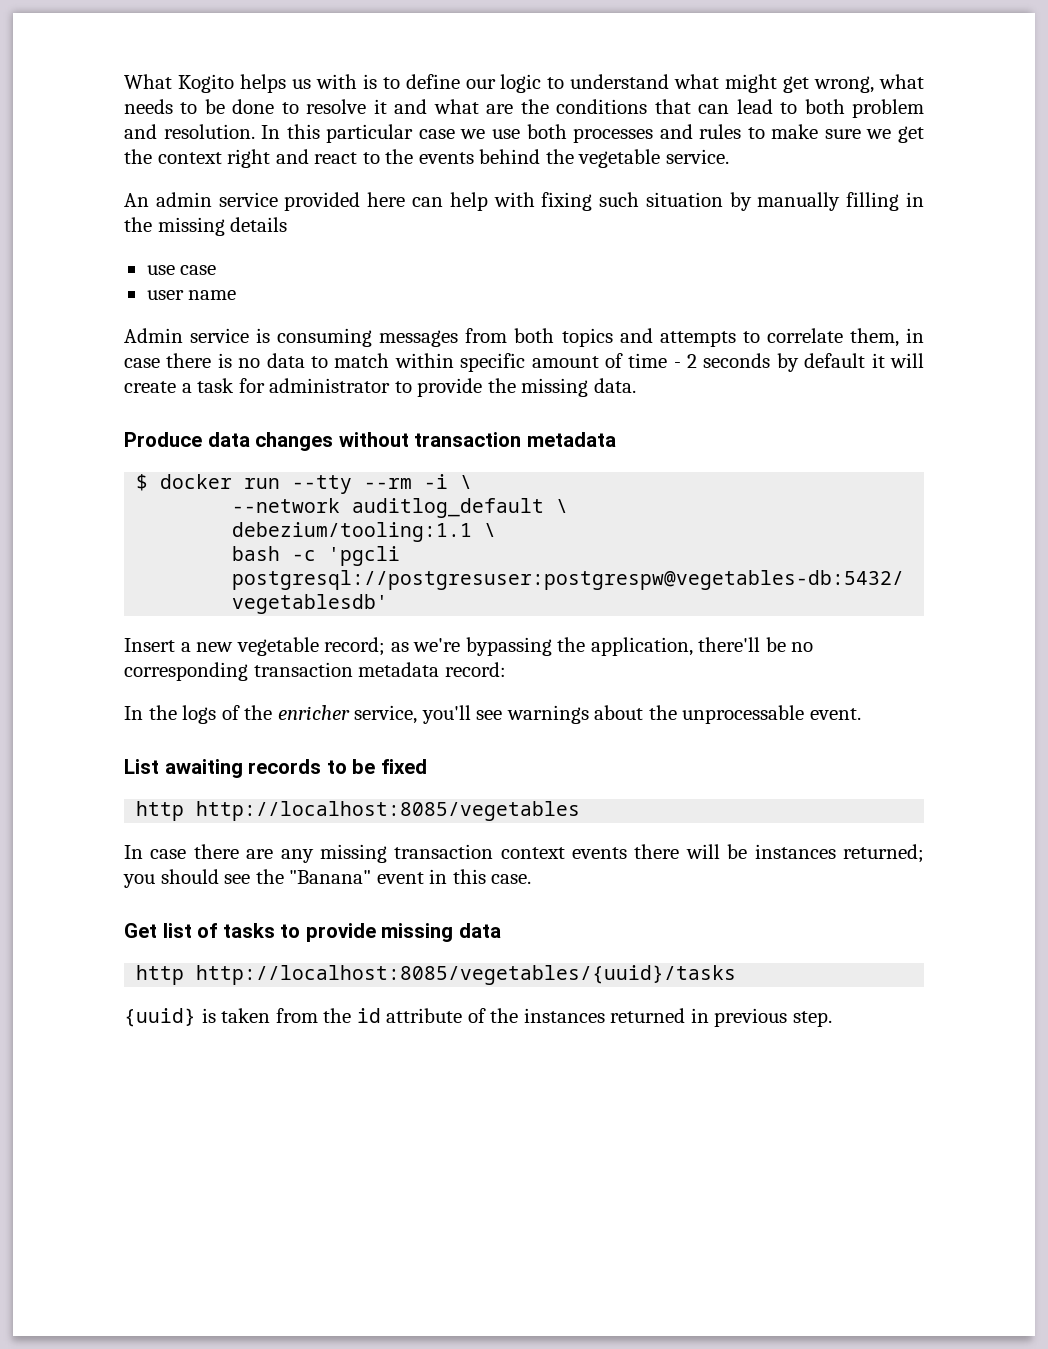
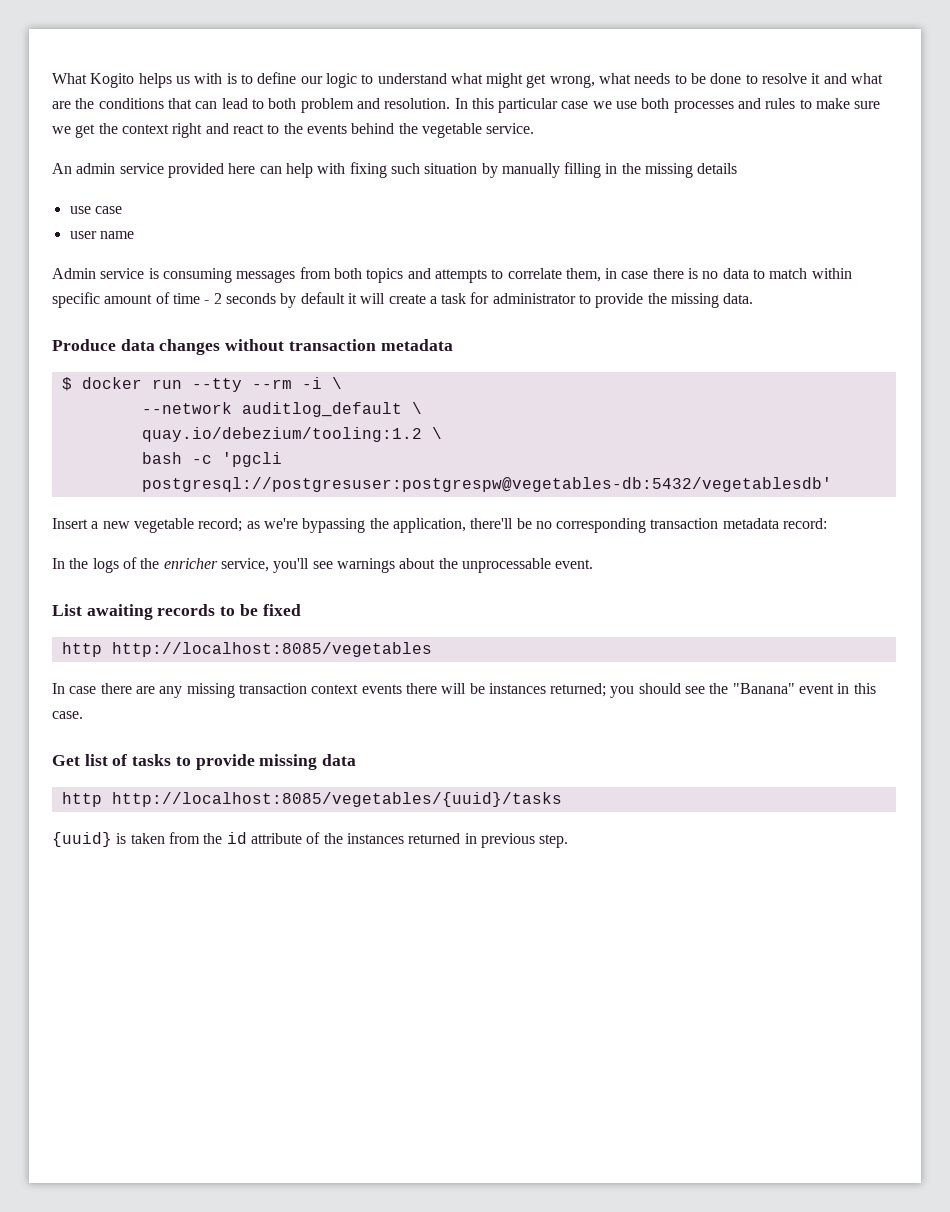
- debezium/tooling:1.1 \
+ quay.io/debezium/tooling:1.2 \

